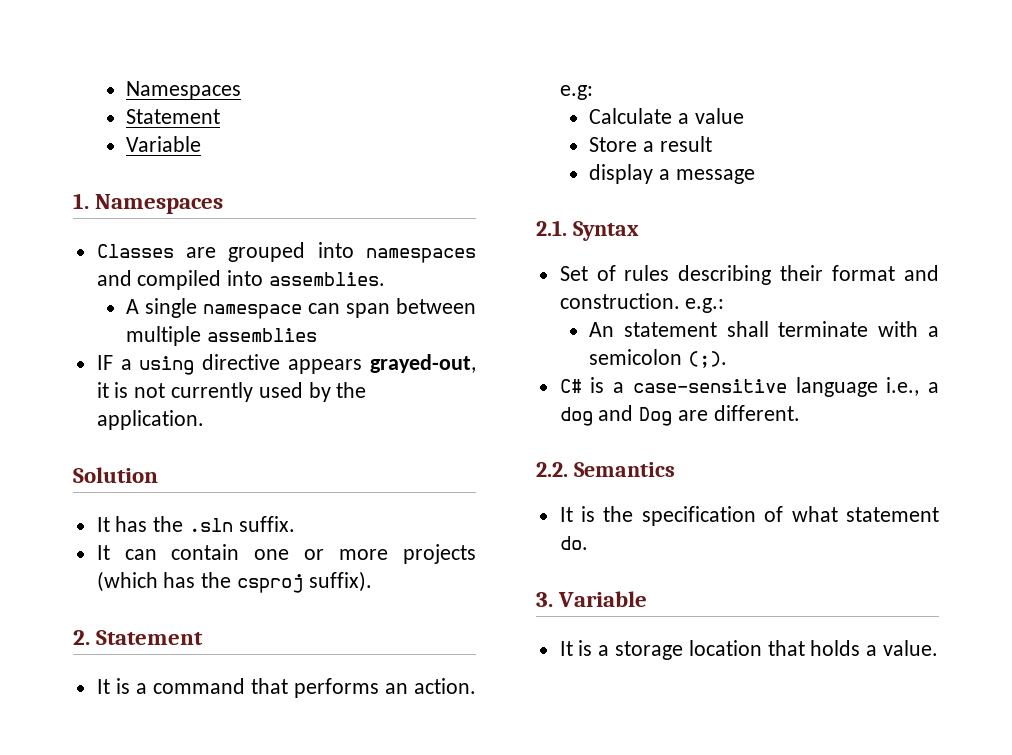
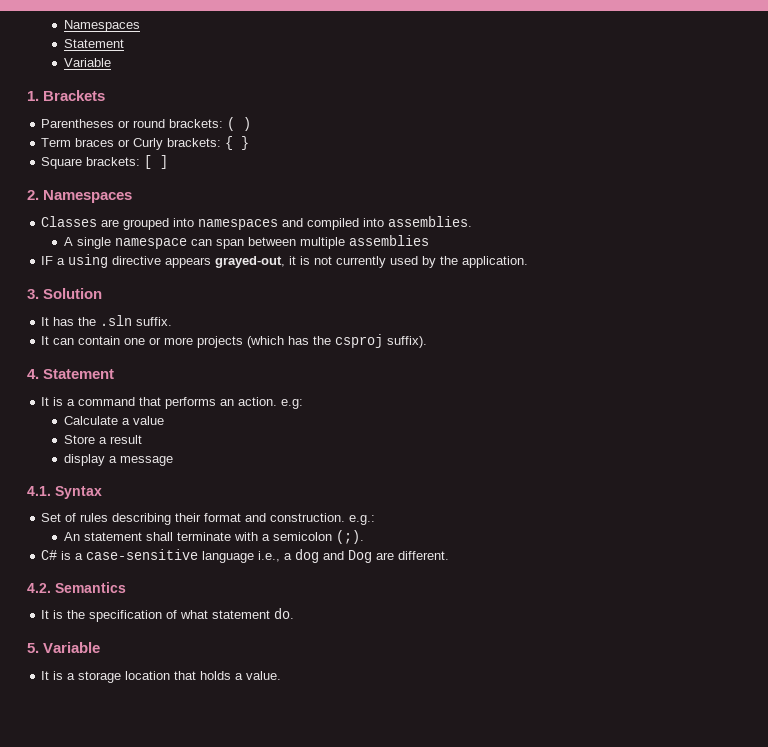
- 1. Namespaces
+ 1. Brackets
+ Parentheses or round brackets: ( )
+ Term braces or Curly brackets: { }
+ Square brackets: [ ]
+ 2. Namespaces
- Solution
+ 3. Solution
- 2. Statement
+ 4. Statement
- 2.1. Syntax
+ 4.1. Syntax
- 2.2. Semantics
+ 4.2. Semantics
- 3. Variable
+ 5. Variable

